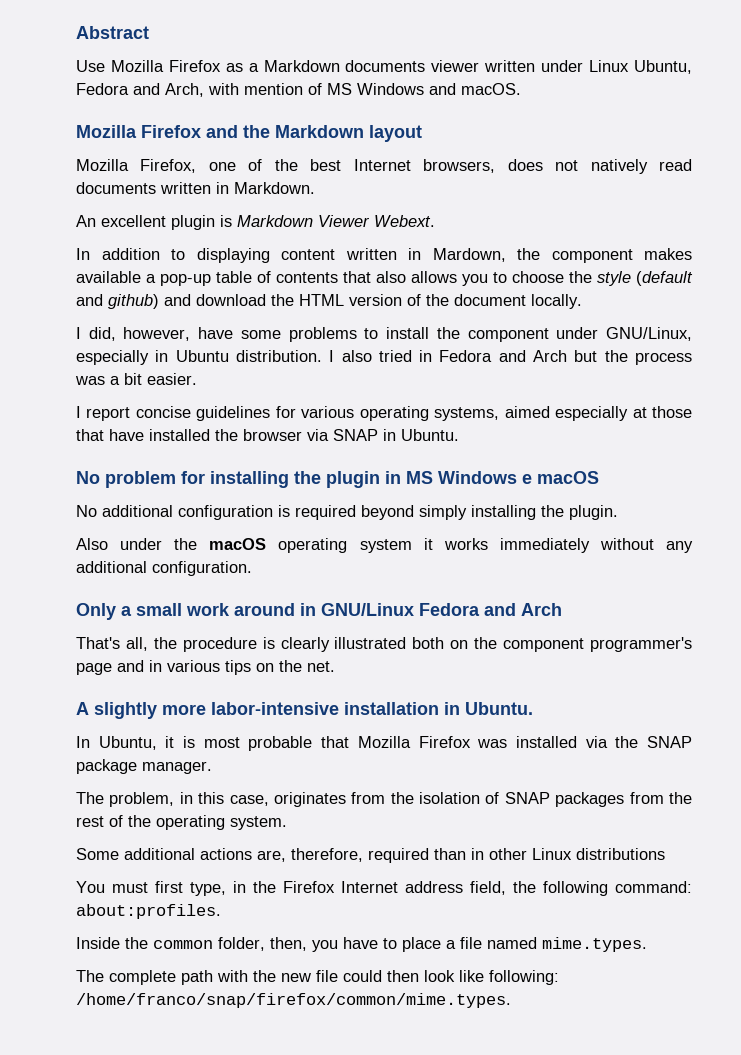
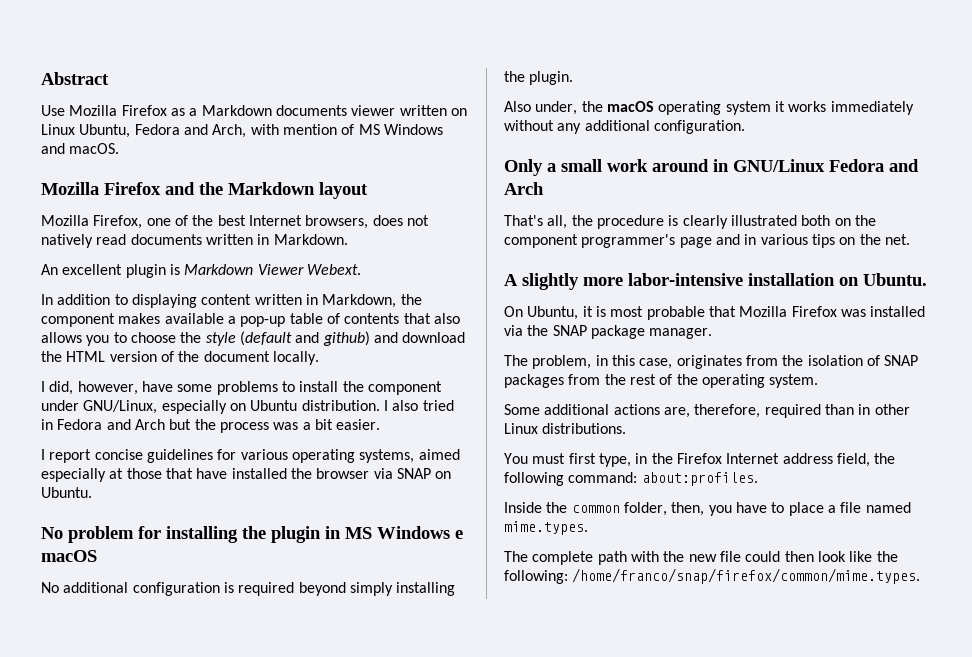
- Use Mozilla Firefox as a Markdown documents viewer written under Linux Ubuntu, Fedora and Arch, with mention of MS Windows and macOS.
+ Use Mozilla Firefox as a Markdown documents viewer written on Linux Ubuntu, Fedora and Arch, with mention of MS Windows and macOS.
- In addition to displaying content written in Mardown, the component makes available a pop-up table of contents that also allows you to choose the style (default and github) and download the HTML version of the document locally.
+ In addition to displaying content written in Markdown, the component makes available a pop-up table of contents that also allows you to choose the style (default and github) and download the HTML version of the document locally.
- I did, however, have some problems to install the component under GNU/Linux, especially in Ubuntu distribution.
+ I did, however, have some problems to install the component under GNU/Linux, especially on Ubuntu distribution.
- I report concise guidelines for various operating systems, aimed especially at those that have installed the browser via SNAP in Ubuntu.
+ I report concise guidelines for various operating systems, aimed especially at those that have installed the browser via SNAP on Ubuntu.
- Also under the macOS operating system it works immediately without any additional configuration.
+ Also under, the macOS operating system it works immediately without any additional configuration.
- A slightly more labor-intensive installation in Ubuntu.
- In Ubuntu, it is most probable that Mozilla Firefox was installed via the SNAP package manager.
+ A slightly more labor-intensive installation on Ubuntu.
+ On Ubuntu, it is most probable that Mozilla Firefox was installed via the SNAP package manager.
- Some additional actions are, therefore, required than in other Linux distributions
+ Some additional actions are, therefore, required than in other Linux distributions.
- The complete path with the new file could then look like following: /home/franco/snap/firefox/common/mime.types.
+ The complete path with the new file could then look like the following: /home/franco/snap/firefox/common/mime.types.

